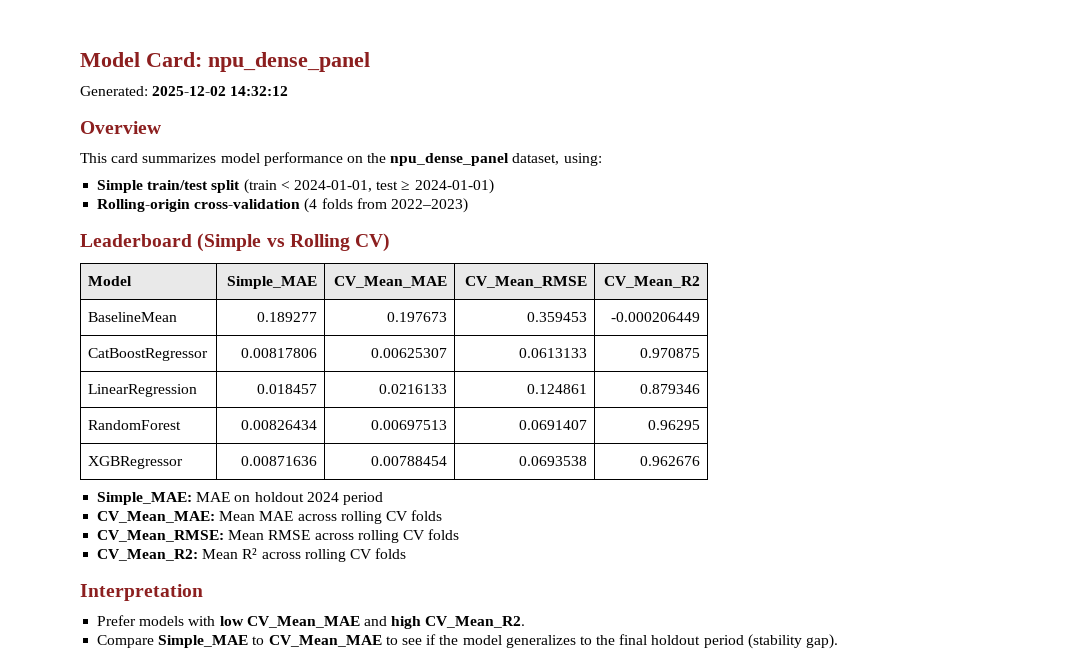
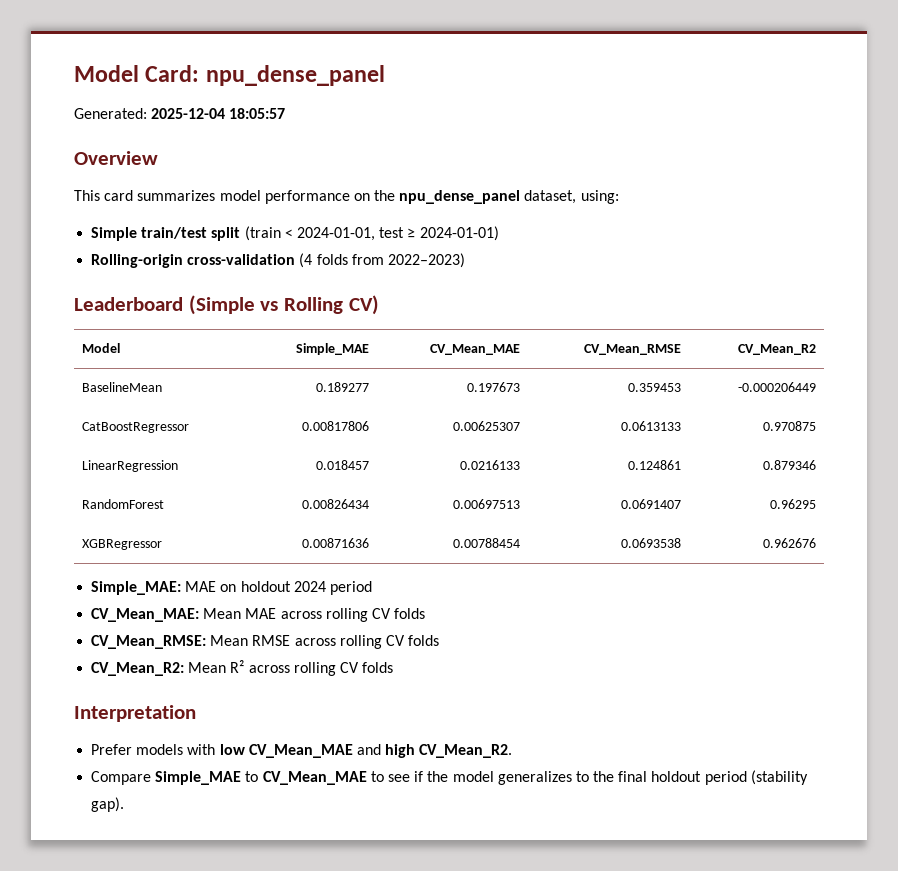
- Generated: 2025-12-02 14:32:12
+ Generated: 2025-12-04 18:05:57

